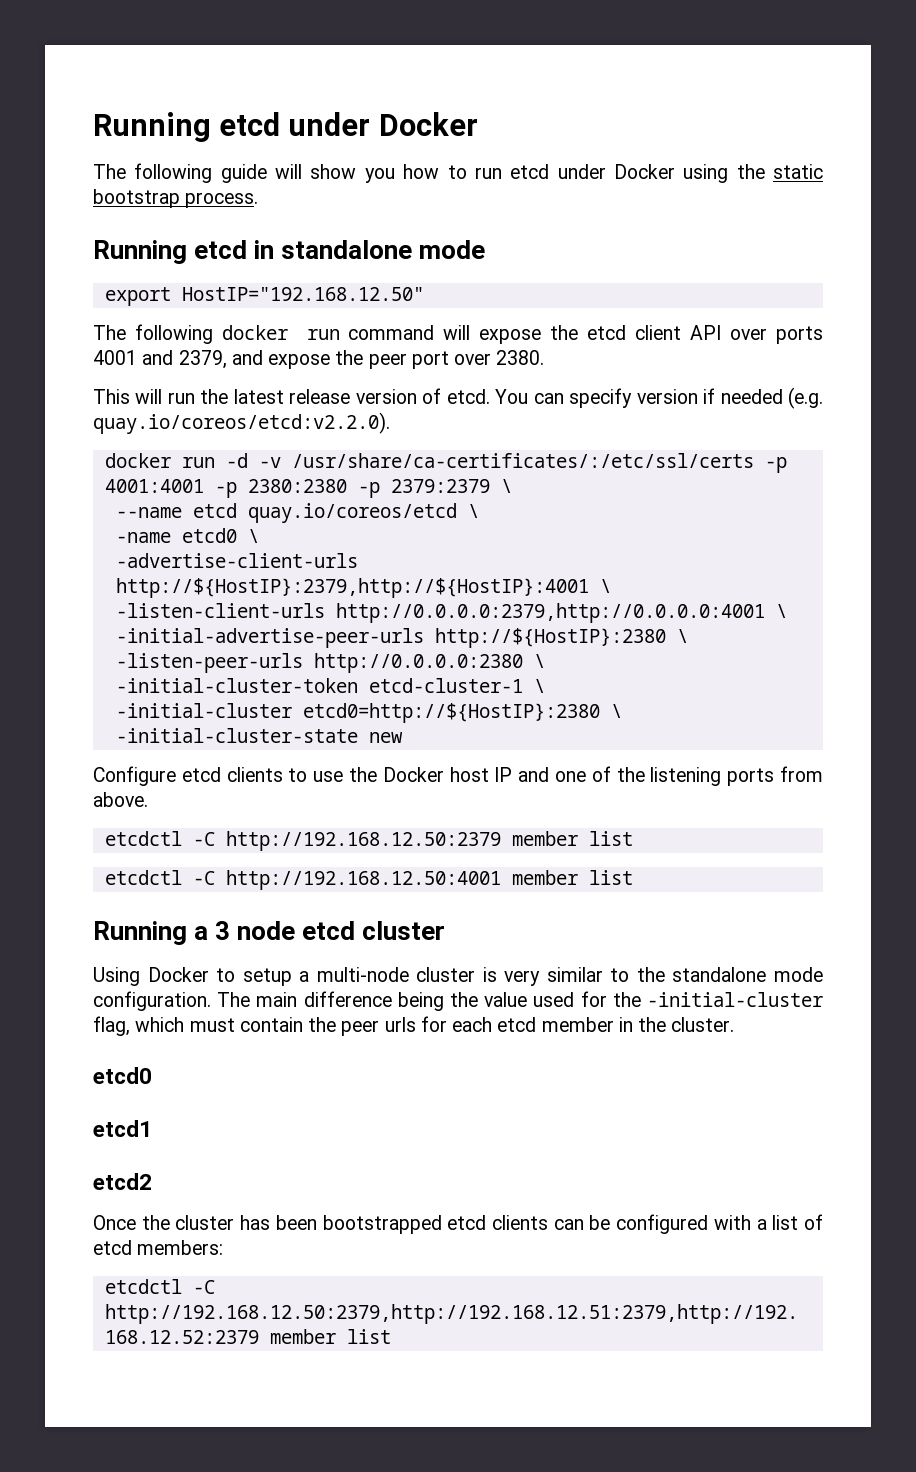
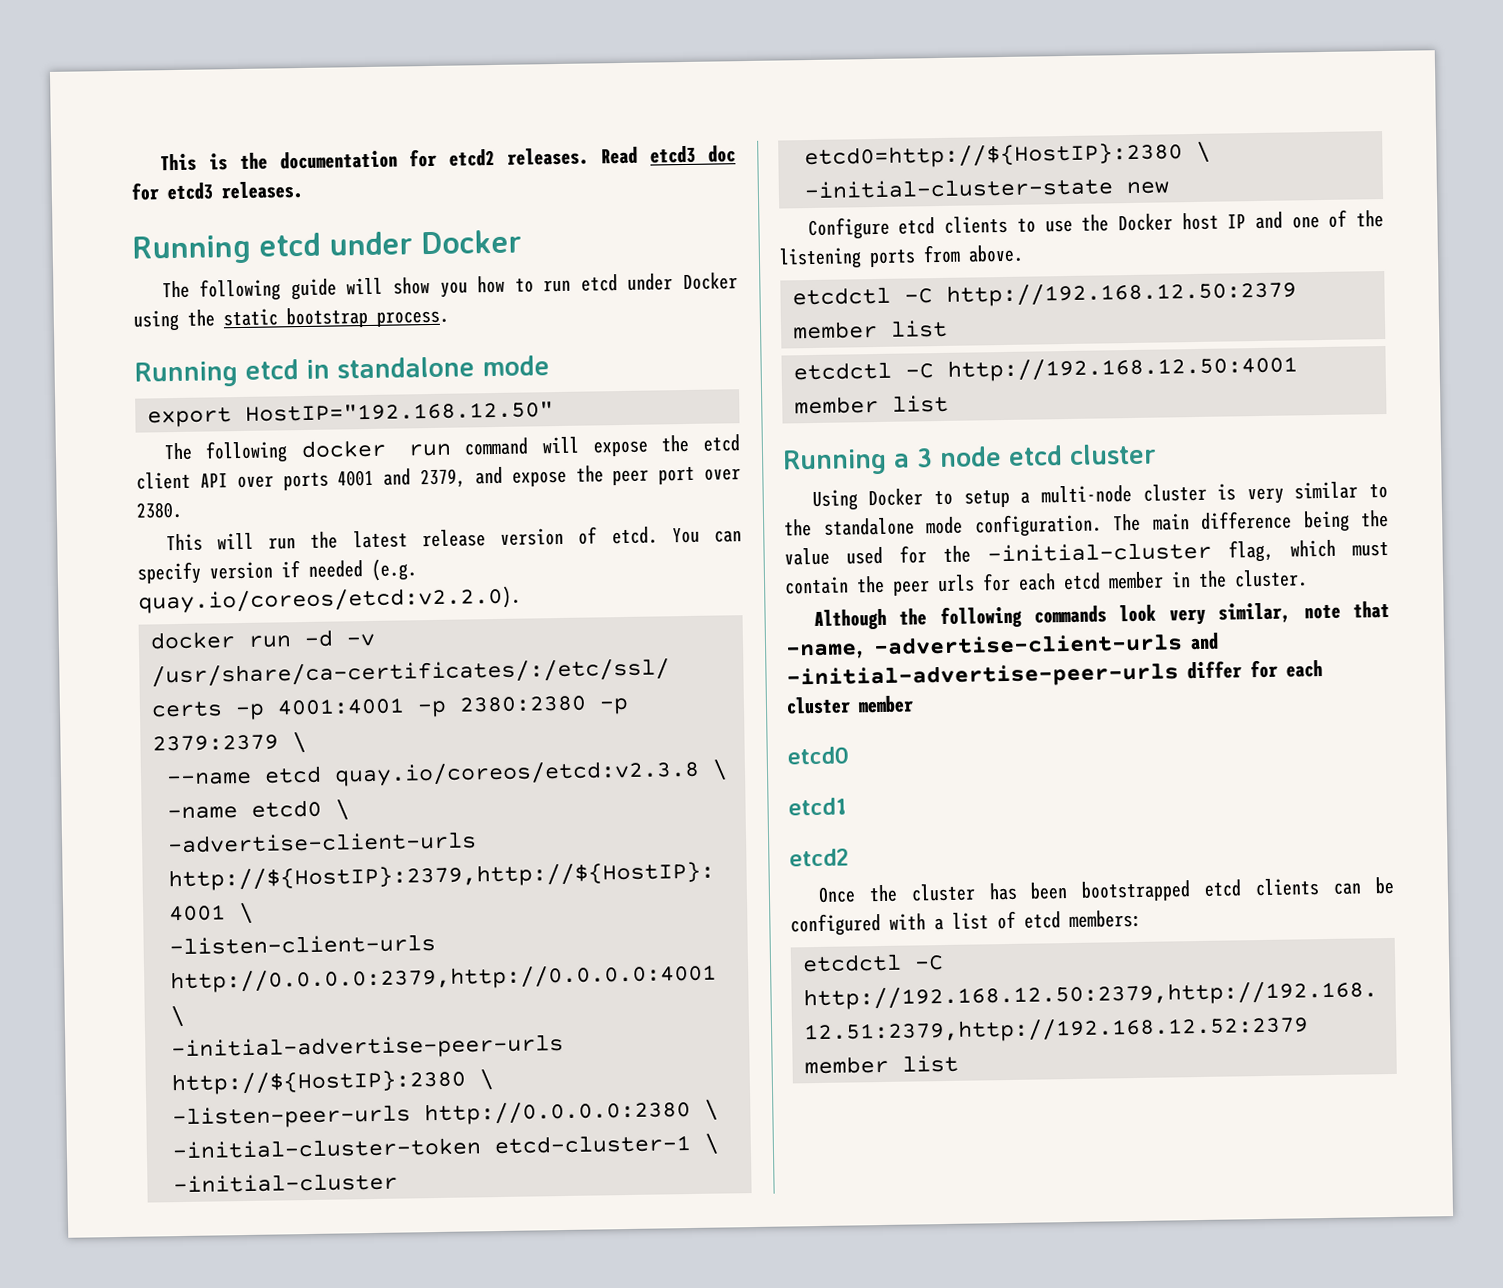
+ This is the documentation for etcd2 releases. Read etcd3 doc for etcd3 releases.
- --name etcd quay.io/coreos/etcd \
+ --name etcd quay.io/coreos/etcd:v2.3.8 \
+ Although the following commands look very similar, note that -name, -advertise-client-urls and -initial-advertise-peer-urls differ for each cluster member

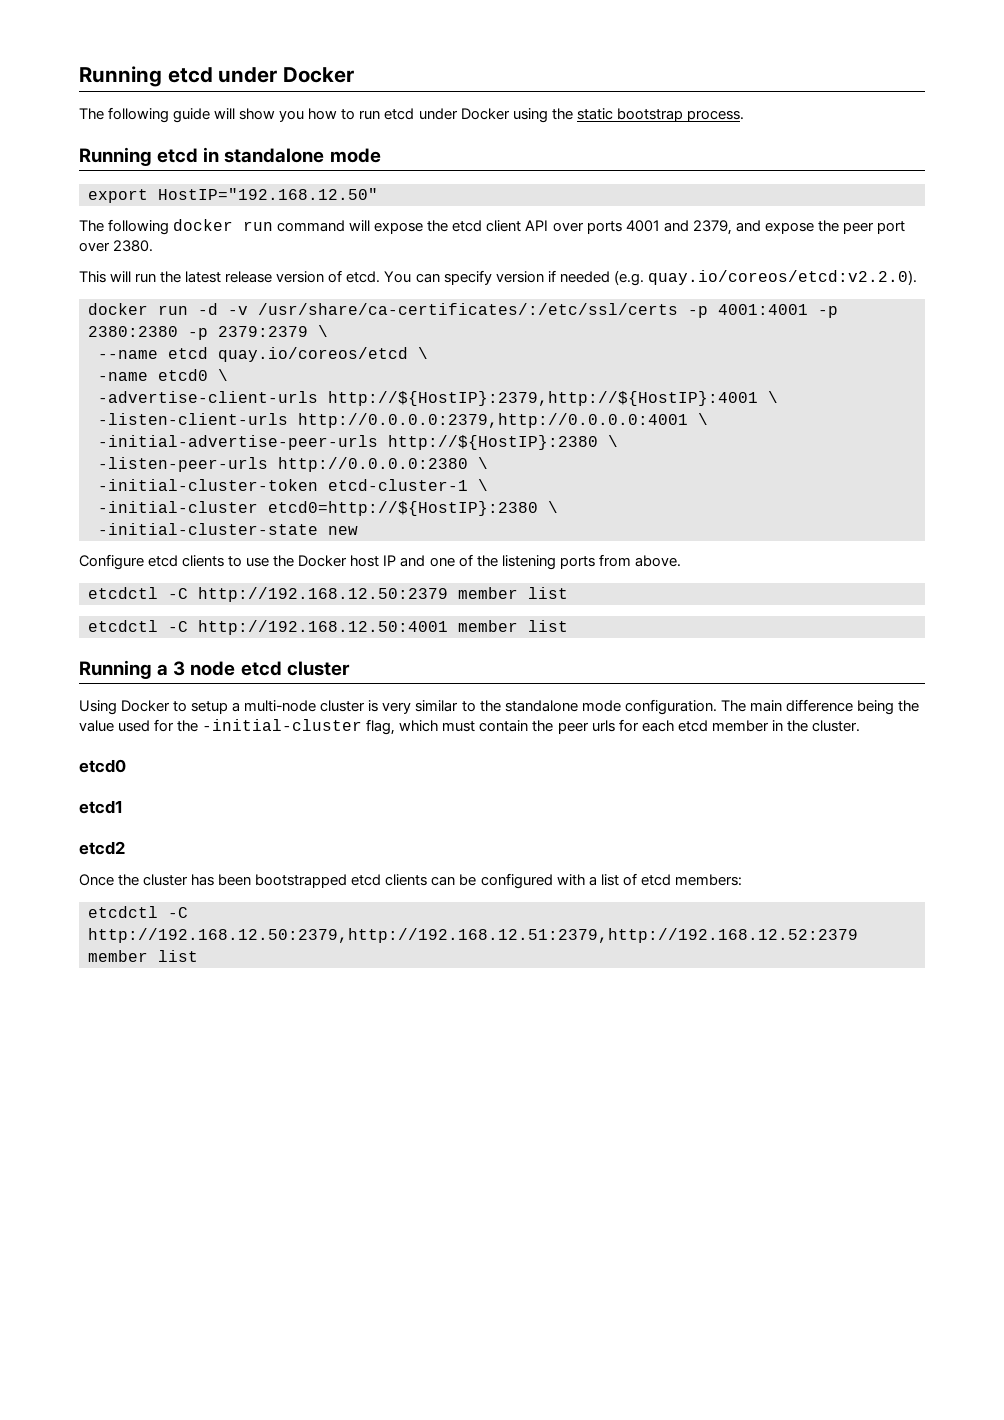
- This is the documentation for etcd2 releases. Read etcd3 doc for etcd3 releases.
- --name etcd quay.io/coreos/etcd:v2.3.8 \
+ --name etcd quay.io/coreos/etcd \
- Although the following commands look very similar, note that -name, -advertise-client-urls and -initial-advertise-peer-urls differ for each cluster member

